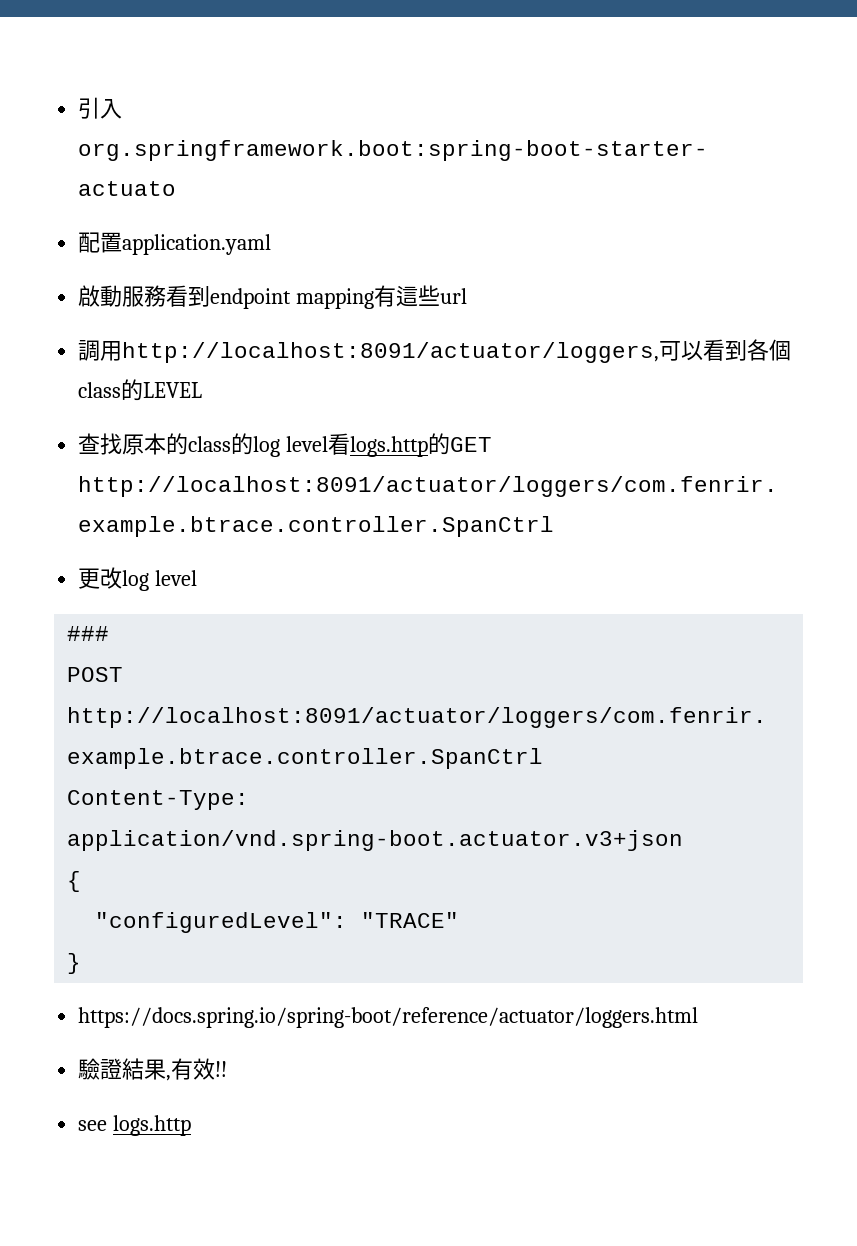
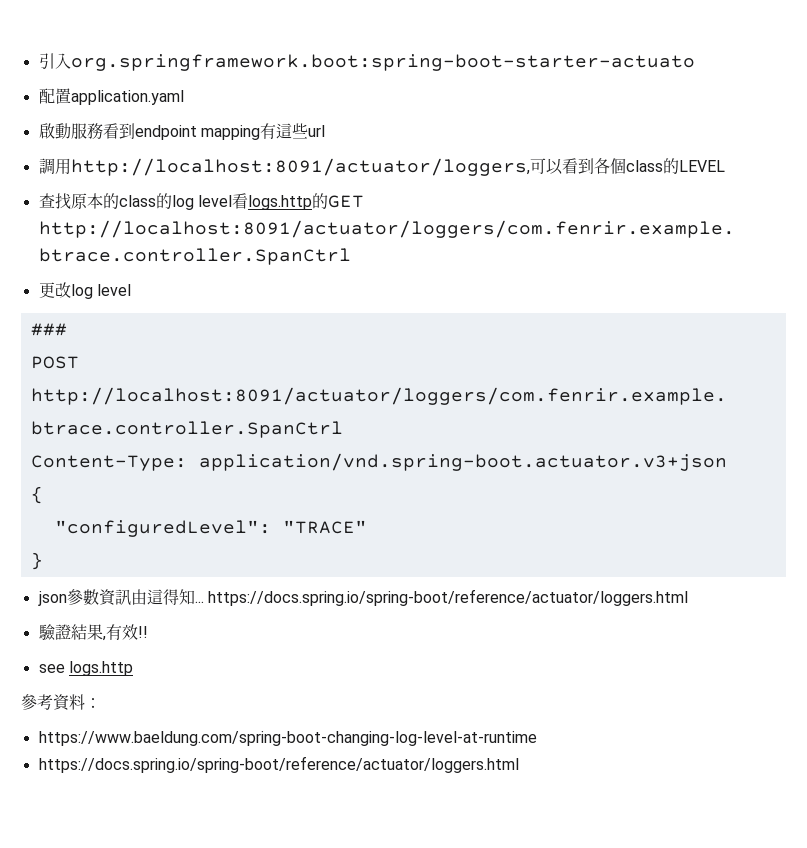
- https://docs.spring.io/spring-boot/reference/actuator/loggers.html
+ json參數資訊由這得知... https://docs.spring.io/spring-boot/reference/actuator/loggers.html
+ 參考資料：
+ https://www.baeldung.com/spring-boot-changing-log-level-at-runtime
+ https://docs.spring.io/spring-boot/reference/actuator/loggers.html

